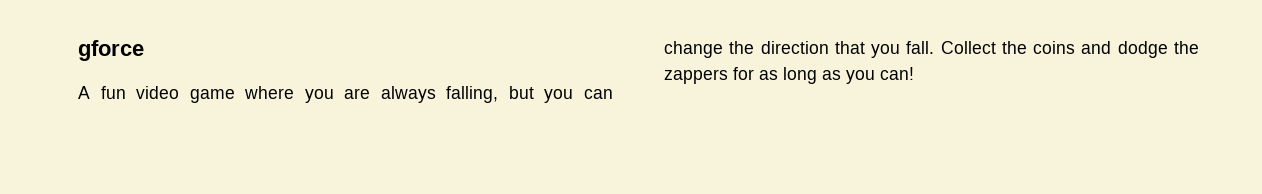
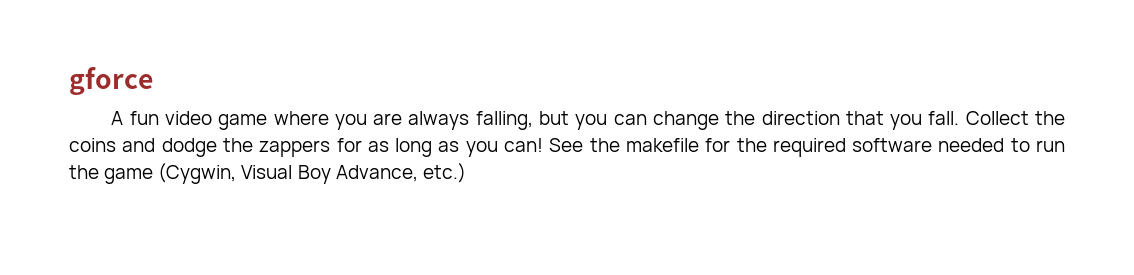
+ See the makefile for the required software needed to run the game (Cygwin, Visual Boy Advance, etc.)

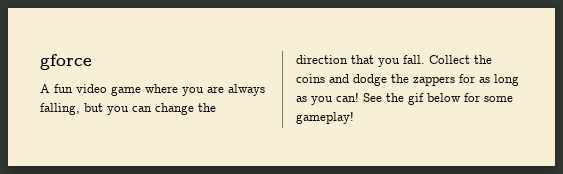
- See the makefile for the required software needed to run the game (Cygwin, Visual Boy Advance, etc.)
+ See the gif below for some gameplay!

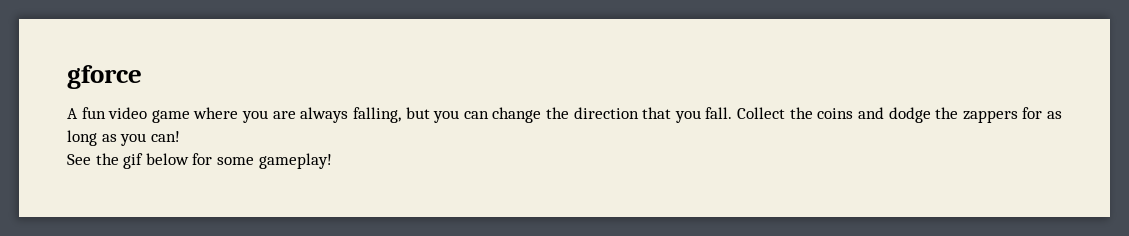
- Collect the coins and dodge the zappers for as long as you can! See the gif below for some gameplay!
+ Collect the coins and dodge the zappers for as long as you can!
+ See the gif below for some gameplay!

